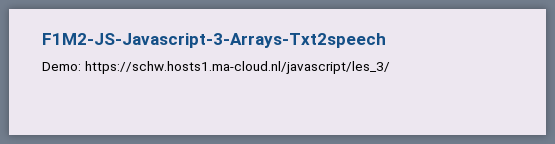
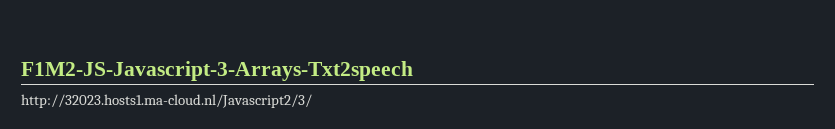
- Demo: https://schw.hosts1.ma-cloud.nl/javascript/les_3/
+ http://32023.hosts1.ma-cloud.nl/Javascript2/3/

